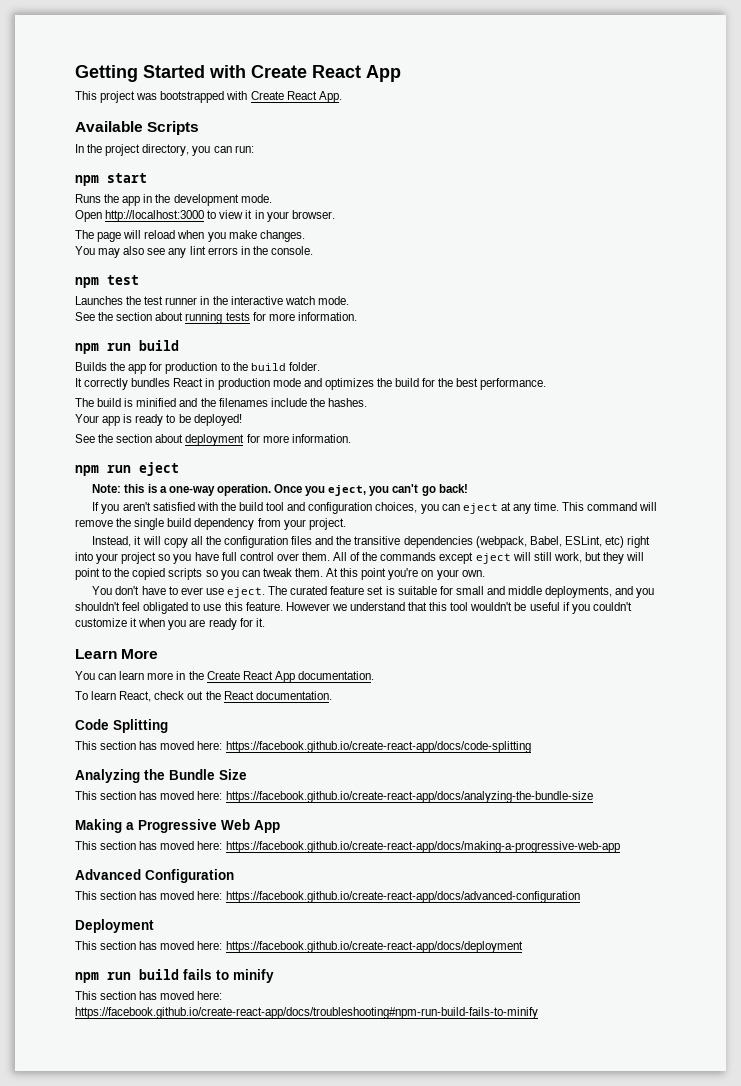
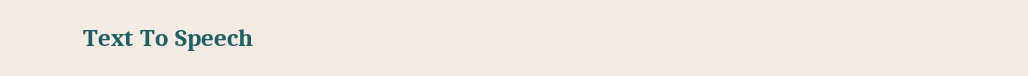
- Getting Started with Create React App
- This project was bootstrapped with Create React App.
- Available Scripts
- In the project directory, you can run:
- npm start
- Runs the app in the development mode.
- Open http://localhost:3000 to view it in your browser.
- The page will reload when you make changes.
- You may also see any lint errors in the console.
- npm test
- Launches the test runner in the interactive watch mode.
- See the section about running tests for more information.
- npm run build
- Builds the app for production to the build folder.
- It correctly bundles React in production mode and optimizes the build for the best performance.
- The build is minified and the filenames include the hashes.
- Your app is ready to be deployed!
- See the section about deployment for more information.
- npm run eject
- Note: this is a one-way operation. Once you eject, you can't go back!
- If you aren't satisfied with the build tool and configuration choices, you can eject at any time. This command will remove the single build dependency from your project.
- Instead, it will copy all the configuration files and the transitive dependencies (webpack, Babel, ESLint, etc) right into your project so you have full control over them. All of the commands except eject will still work, but they will point to the copied scripts so you can tweak them. At this point you're on your own.
- You don't have to ever use eject. The curated feature set is suitable for small and middle deployments, and you shouldn't feel obligated to use this feature. However we understand that this tool wouldn't be useful if you couldn't customize it when you are ready for it.
- Learn More
- You can learn more in the Create React App documentation.
- To learn React, check out the React documentation.
- Code Splitting
- This section has moved here: https://facebook.github.io/create-react-app/docs/code-splitting
- Analyzing the Bundle Size
- This section has moved here: https://facebook.github.io/create-react-app/docs/analyzing-the-bundle-size
- Making a Progressive Web App
- This section has moved here: https://facebook.github.io/create-react-app/docs/making-a-progressive-web-app
- Advanced Configuration
- This section has moved here: https://facebook.github.io/create-react-app/docs/advanced-configuration
- Deployment
- This section has moved here: https://facebook.github.io/create-react-app/docs/deployment
- npm run build fails to minify
- This section has moved here: https://facebook.github.io/create-react-app/docs/troubleshooting#npm-run-build-fails-to-minify
+ Text To Speech

